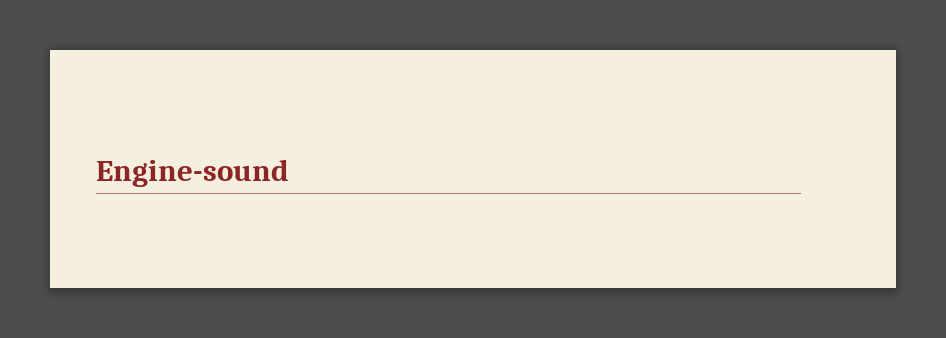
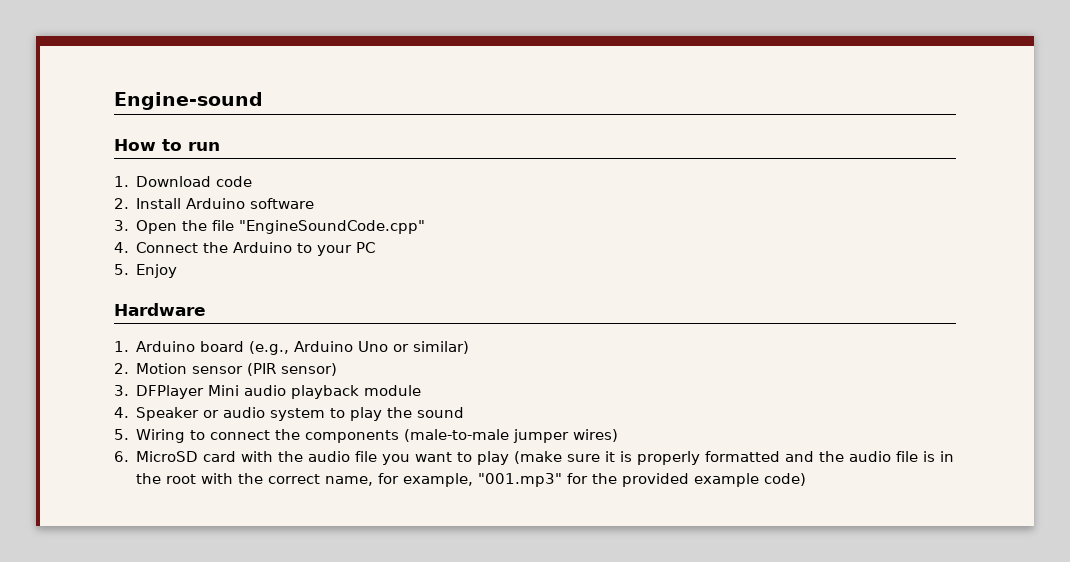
+ How to run
+ 1. Download code
+ 2. Install Arduino software
+ 3. Open the file "EngineSoundCode.cpp"
+ 4. Connect the Arduino to your PC
+ 5. Enjoy
+ Hardware
+ 1. Arduino board (e.g., Arduino Uno or similar)
+ 2. Motion sensor (PIR sensor)
+ 3. DFPlayer Mini audio playback module
+ 4. Speaker or audio system to play the sound
+ 5. Wiring to connect the components (male-to-male jumper wires)
+ 6. MicroSD card with the audio file you want to play (make sure it is properly formatted and the audio file is in the root with the correct name, for example, "001.mp3" for the provided example code)

